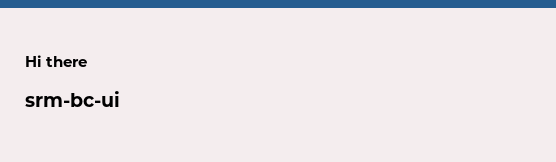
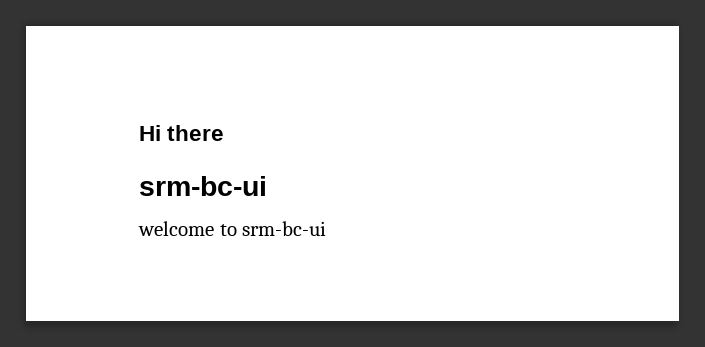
+ welcome to srm-bc-ui

